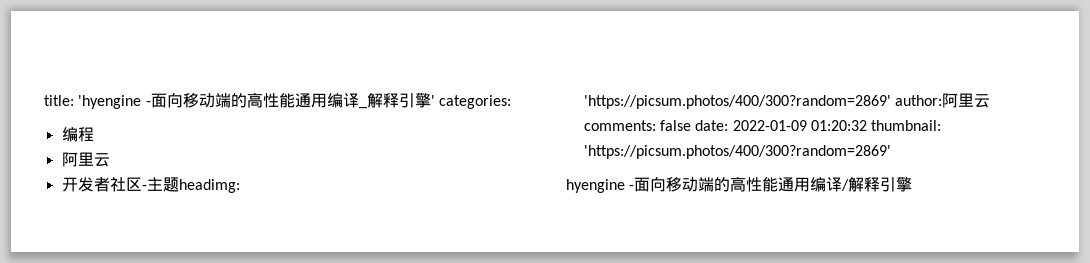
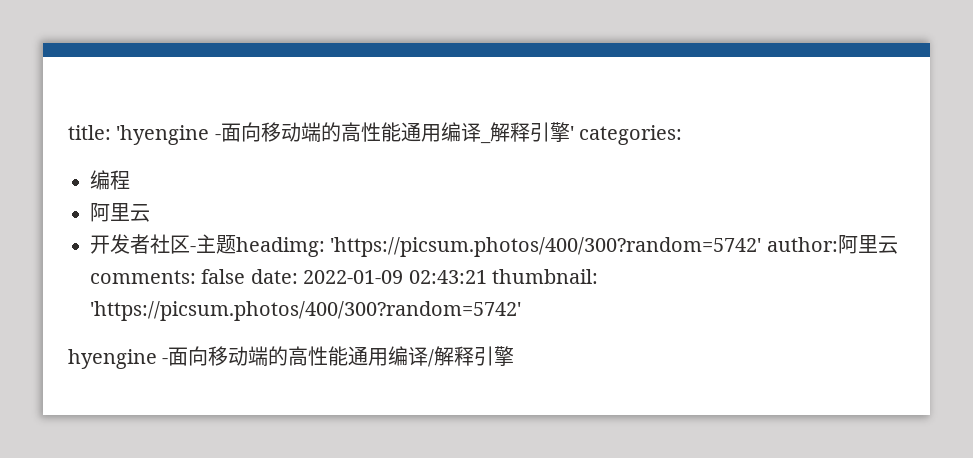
- 开发者社区-主题headimg: 'https://picsum.photos/400/300?random=2869' author:阿里云comments: false date: 2022-01-09 01:20:32 thumbnail: 'https://picsum.photos/400/300?random=2869'
+ 开发者社区-主题headimg: 'https://picsum.photos/400/300?random=5742' author:阿里云comments: false date: 2022-01-09 02:43:21 thumbnail: 'https://picsum.photos/400/300?random=5742'

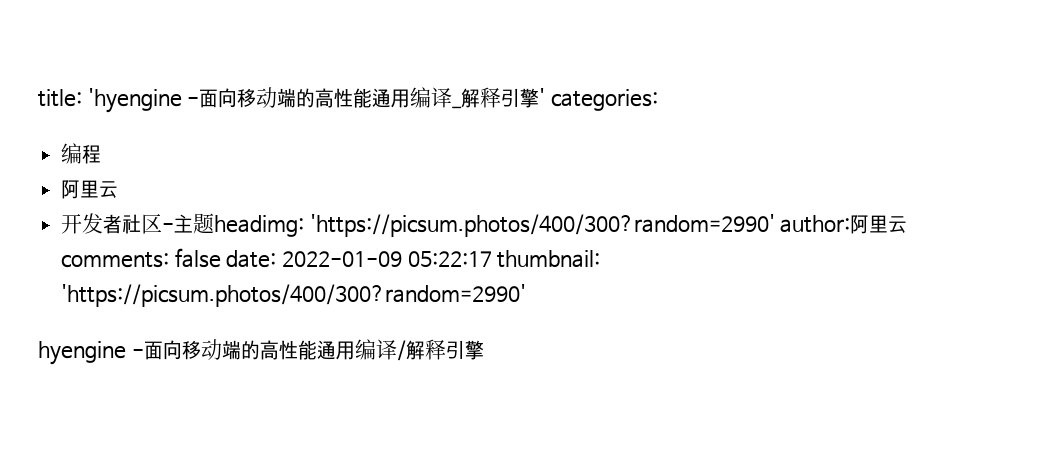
- 开发者社区-主题headimg: 'https://picsum.photos/400/300?random=5742' author:阿里云comments: false date: 2022-01-09 02:43:21 thumbnail: 'https://picsum.photos/400/300?random=5742'
+ 开发者社区-主题headimg: 'https://picsum.photos/400/300?random=2990' author:阿里云comments: false date: 2022-01-09 05:22:17 thumbnail: 'https://picsum.photos/400/300?random=2990'

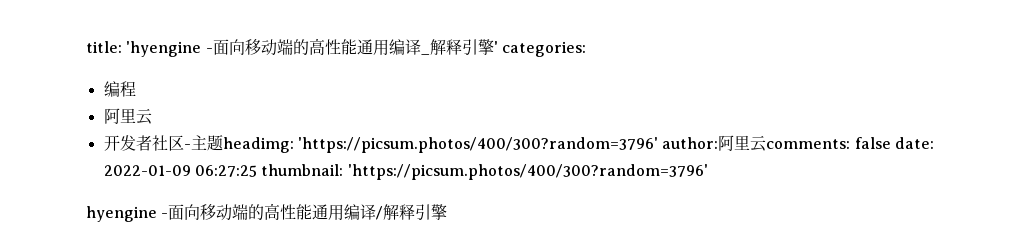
- 开发者社区-主题headimg: 'https://picsum.photos/400/300?random=2990' author:阿里云comments: false date: 2022-01-09 05:22:17 thumbnail: 'https://picsum.photos/400/300?random=2990'
+ 开发者社区-主题headimg: 'https://picsum.photos/400/300?random=3796' author:阿里云comments: false date: 2022-01-09 06:27:25 thumbnail: 'https://picsum.photos/400/300?random=3796'

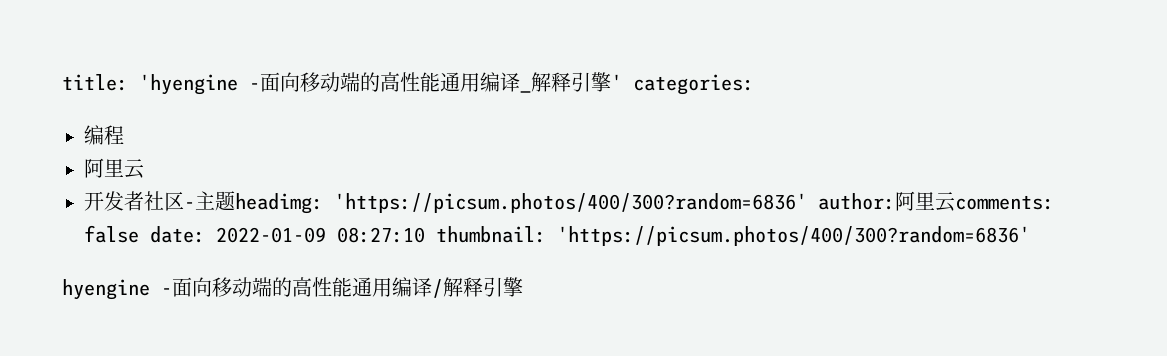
- 开发者社区-主题headimg: 'https://picsum.photos/400/300?random=3796' author:阿里云comments: false date: 2022-01-09 06:27:25 thumbnail: 'https://picsum.photos/400/300?random=3796'
+ 开发者社区-主题headimg: 'https://picsum.photos/400/300?random=6836' author:阿里云comments: false date: 2022-01-09 08:27:10 thumbnail: 'https://picsum.photos/400/300?random=6836'

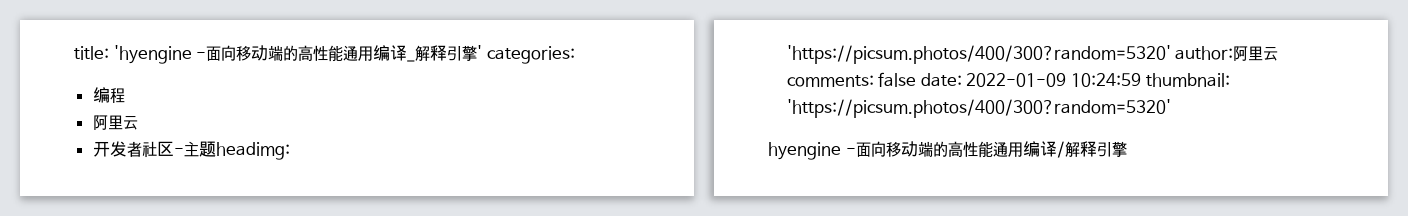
- 开发者社区-主题headimg: 'https://picsum.photos/400/300?random=6836' author:阿里云comments: false date: 2022-01-09 08:27:10 thumbnail: 'https://picsum.photos/400/300?random=6836'
+ 开发者社区-主题headimg: 'https://picsum.photos/400/300?random=5320' author:阿里云comments: false date: 2022-01-09 10:24:59 thumbnail: 'https://picsum.photos/400/300?random=5320'

